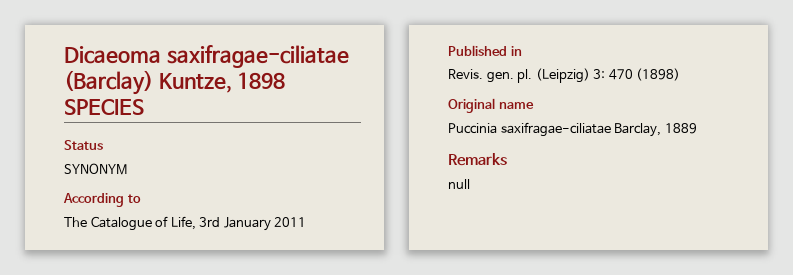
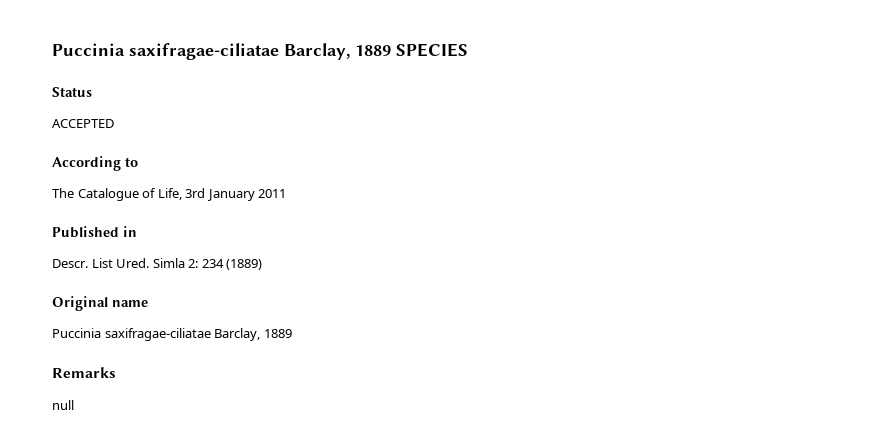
- Dicaeoma saxifragae-ciliatae (Barclay) Kuntze, 1898 SPECIES
+ Puccinia saxifragae-ciliatae Barclay, 1889 SPECIES
- SYNONYM
+ ACCEPTED
- Revis. gen. pl. (Leipzig) 3: 470 (1898)
+ Descr. List Ured. Simla 2: 234 (1889)

